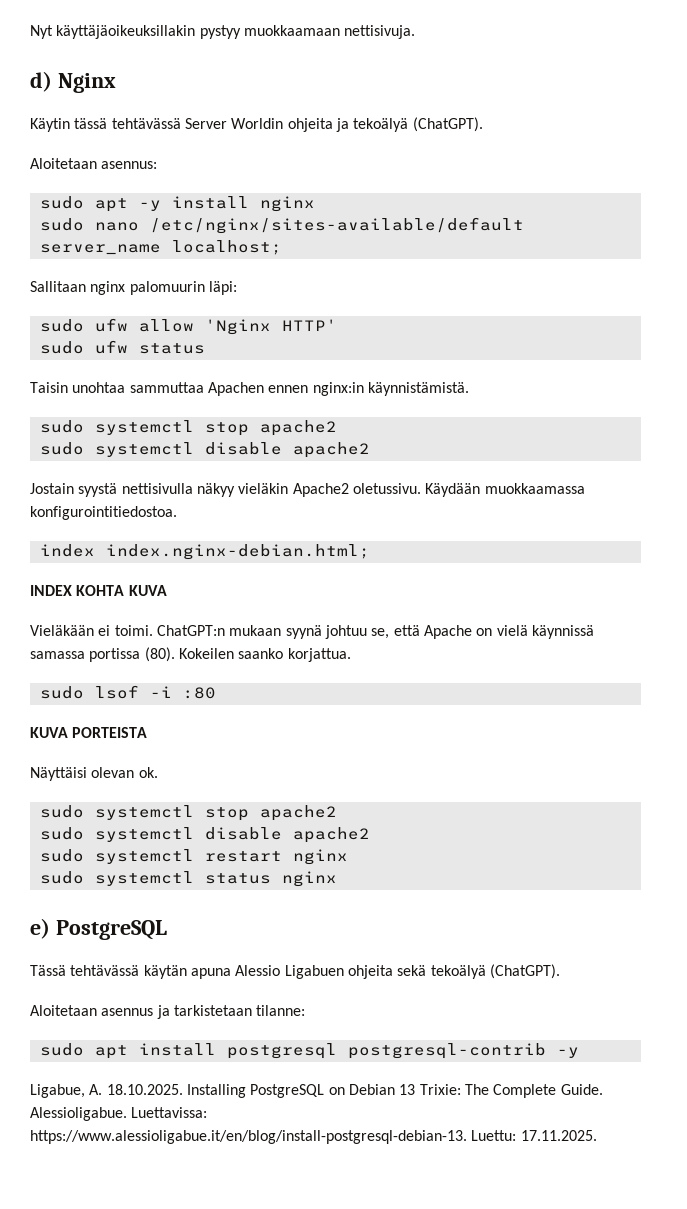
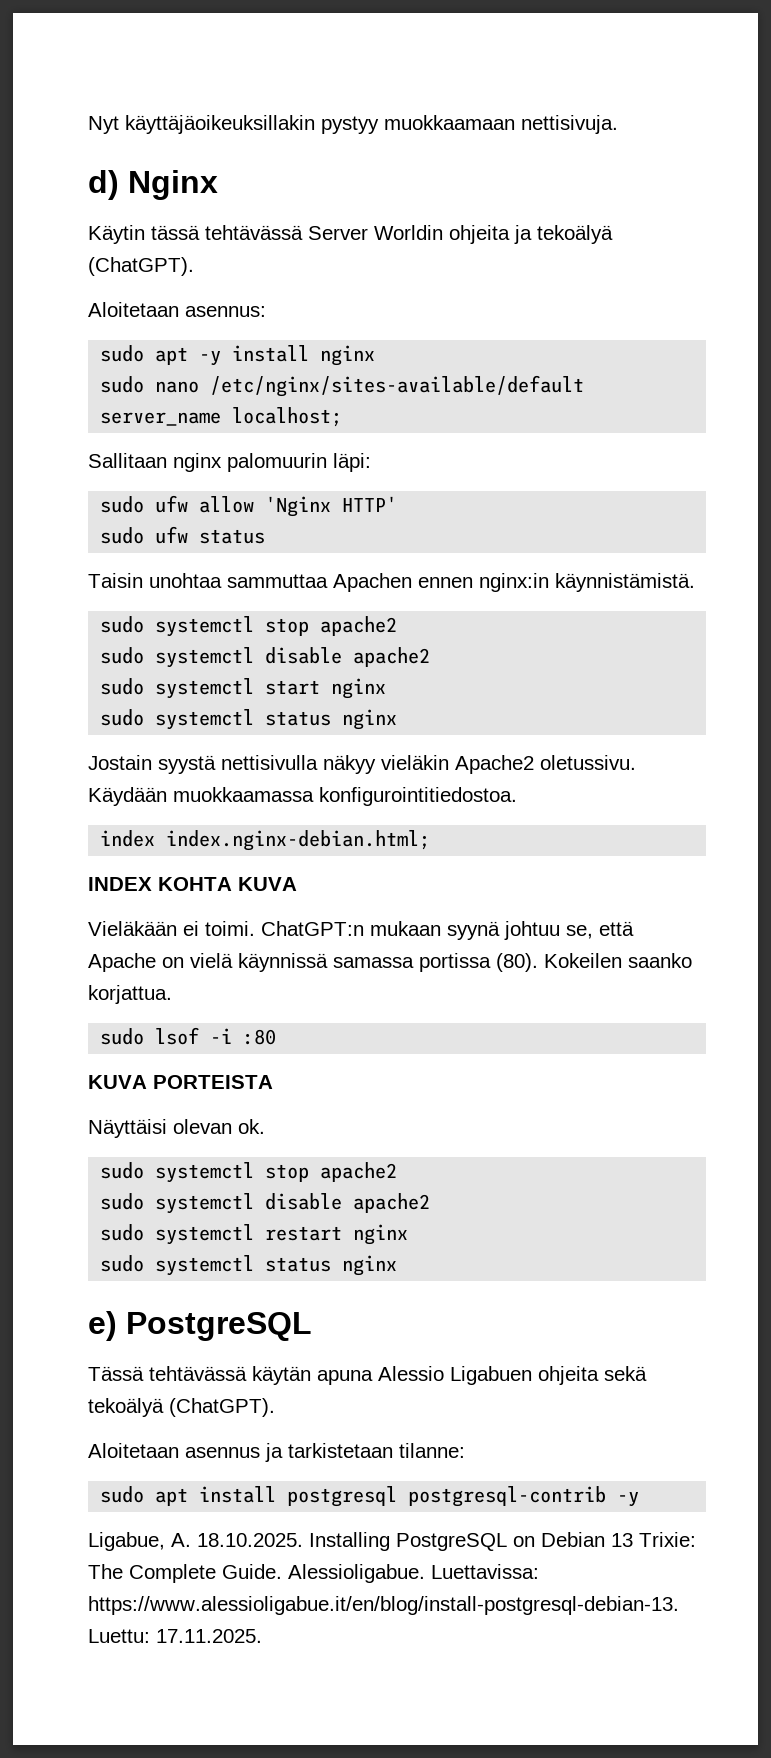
+ sudo systemctl start nginx
+ sudo systemctl status nginx

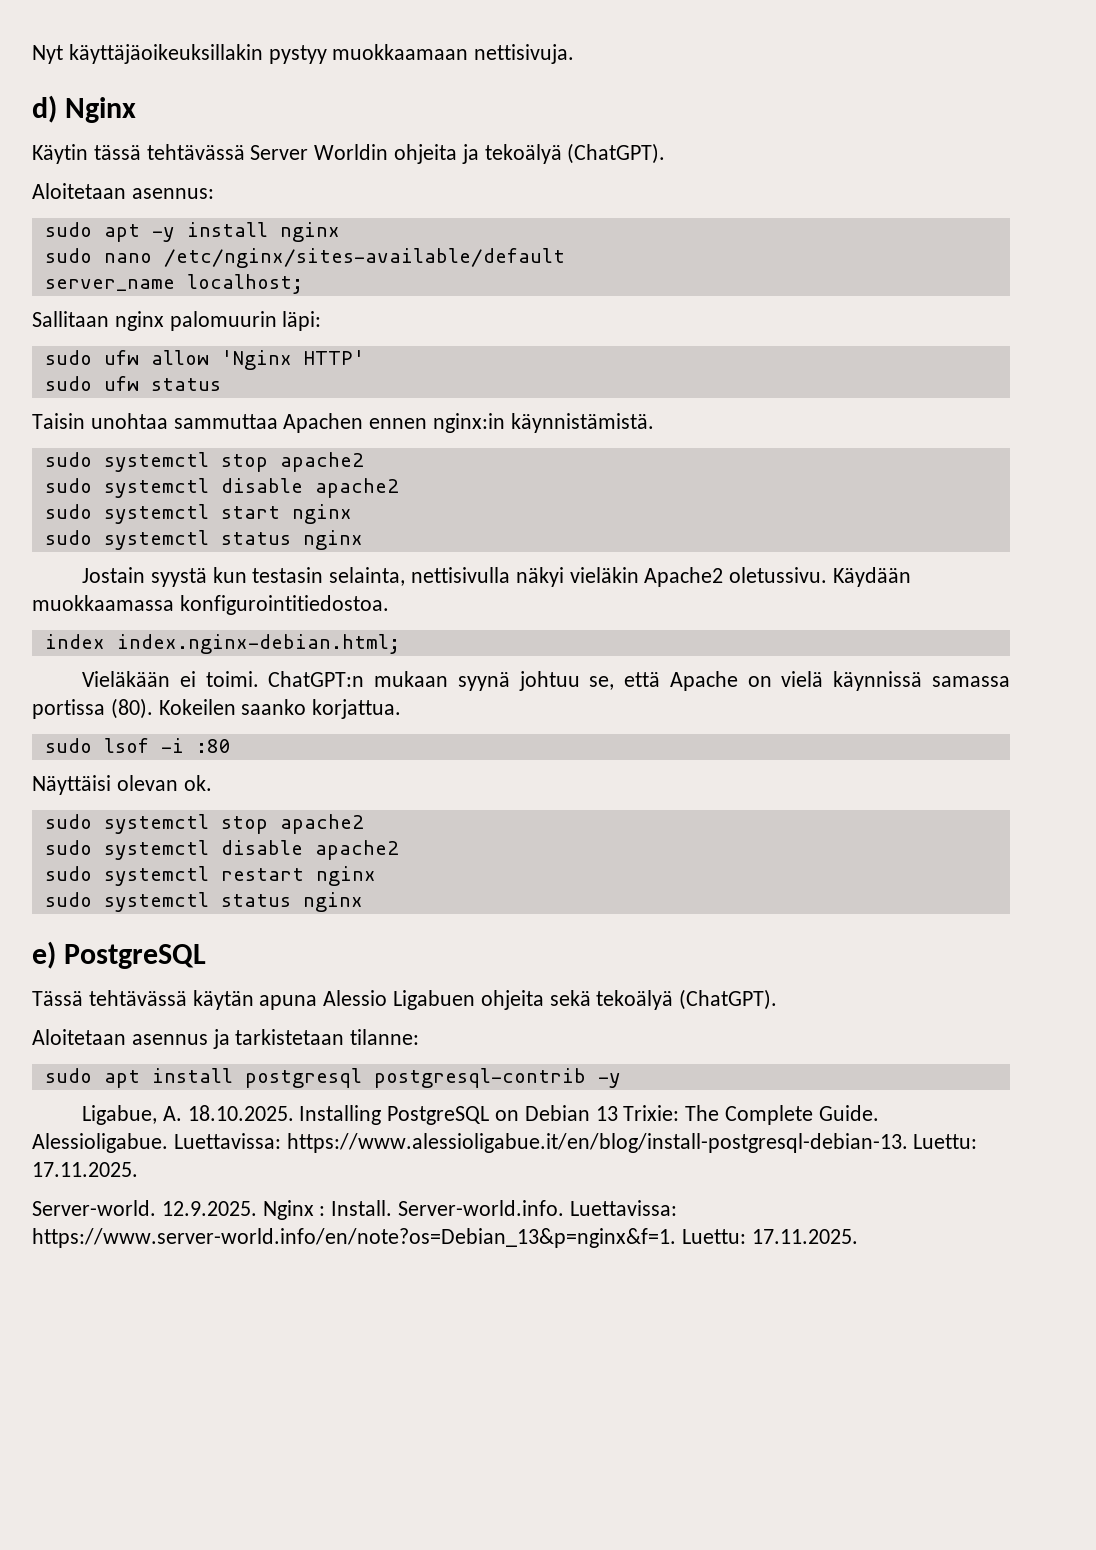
- Jostain syystä nettisivulla näkyy vieläkin Apache2 oletussivu.
+ Jostain syystä kun testasin selainta, nettisivulla näkyi vieläkin Apache2 oletussivu.
- INDEX KOHTA KUVA
- KUVA PORTEISTA
+ Server-world. 12.9.2025. Nginx : Install. Server-world.info. Luettavissa: https://www.server-world.info/en/note?os=Debian_13&p=nginx&f=1. Luettu: 17.11.2025.

